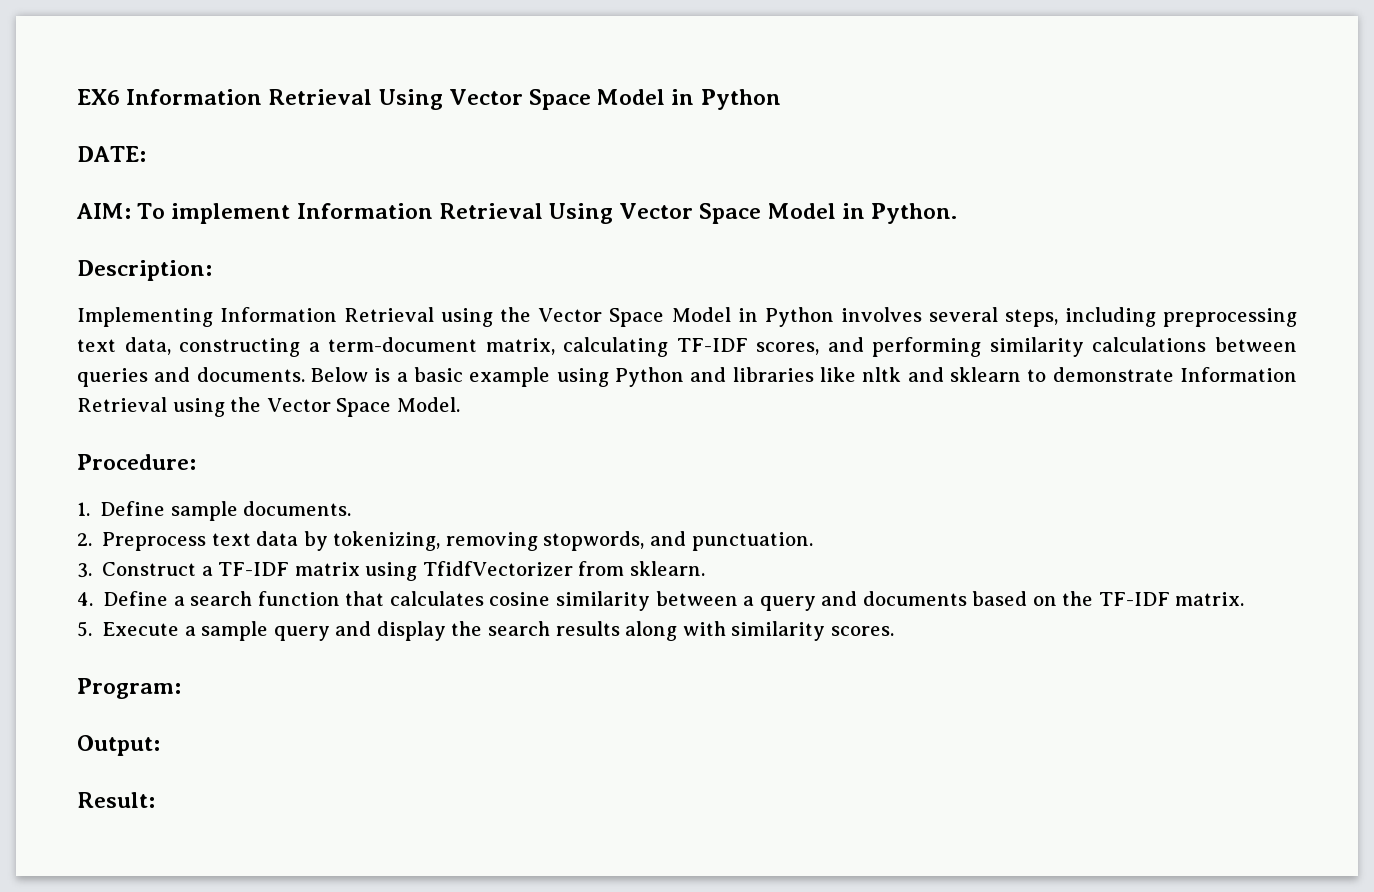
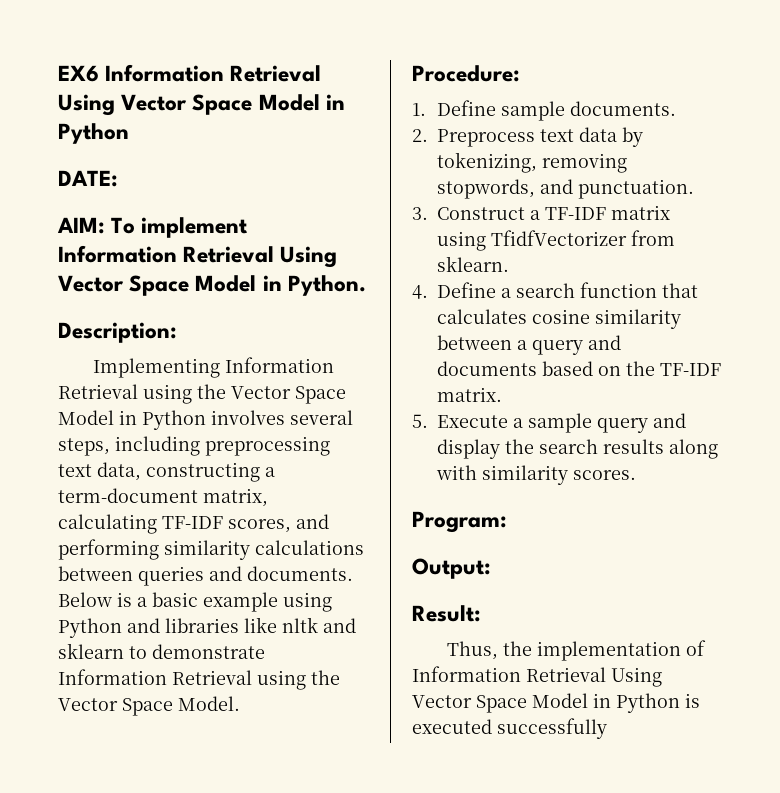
+ Thus, the implementation of Information Retrieval Using Vector Space Model in Python is executed successfully

